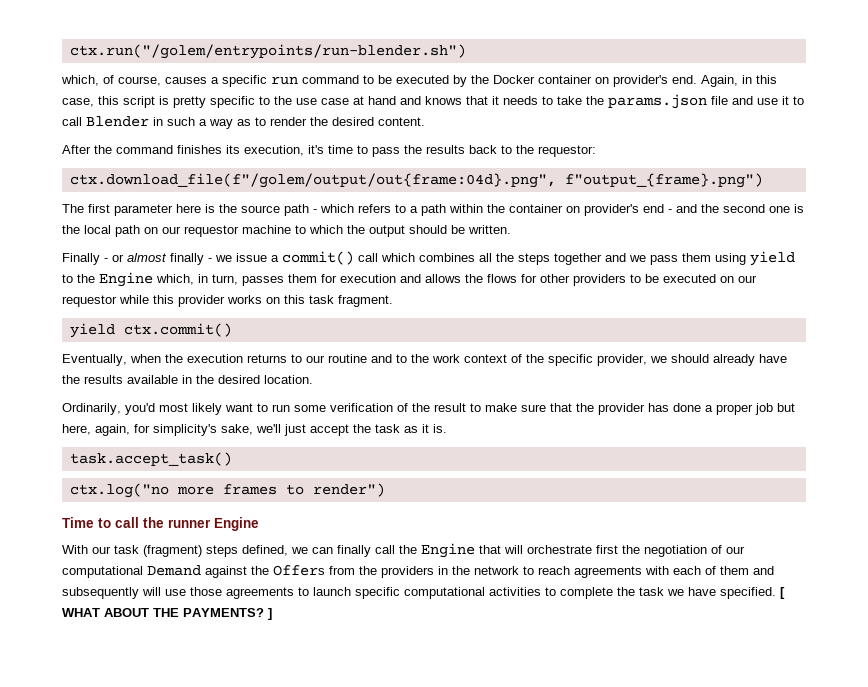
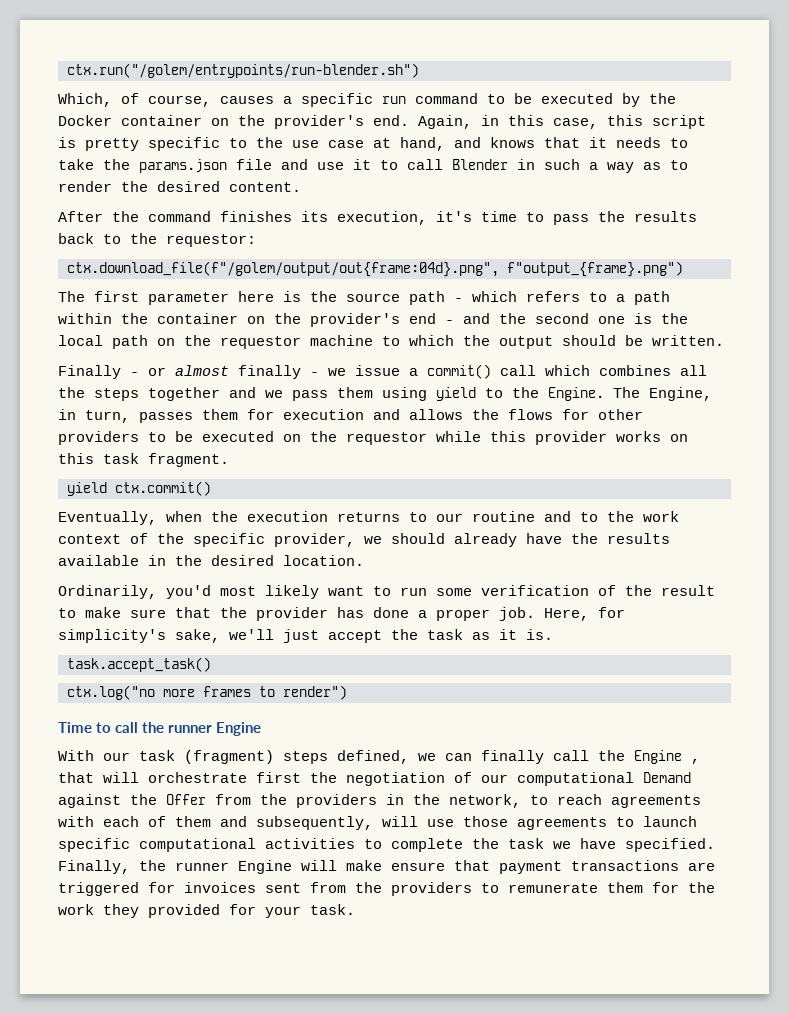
- which, of course, causes a specific run command to be executed by the Docker container on provider's end.
+ Which, of course, causes a specific run command to be executed by the Docker container on the provider's end.
- Again, in this case, this script is pretty specific to the use case at hand and knows that it needs to take the params.json file and use it to call Blender in such a way as to render the desired content.
+ Again, in this case, this script is pretty specific to the use case at hand, and knows that it needs to take the params.json file and use it to call Blender in such a way as to render the desired content.
- The first parameter here is the source path - which refers to a path within the container on provider's end - and the second one is the local path on our requestor machine to which the output should be written.
+ The first parameter here is the source path - which refers to a path within the container on the provider's end - and the second one is the local path on the requestor machine to which the output should be written.
- Finally - or almost finally - we issue a commit() call which combines all the steps together and we pass them using yield to the Engine which, in turn, passes them for execution and allows the flows for other providers to be executed on our requestor while this provider works on this task fragment.
+ Finally - or almost finally - we issue a commit() call which combines all the steps together and we pass them using yield to the Engine. The Engine, in turn, passes them for execution and allows the flows for other providers to be executed on the requestor while this provider works on this task fragment.
- Ordinarily, you'd most likely want to run some verification of the result to make sure that the provider has done a proper job but here, again, for simplicity's sake, we'll just accept the task as it is.
+ Ordinarily, you'd most likely want to run some verification of the result to make sure that the provider has done a proper job. Here, for simplicity's sake, we'll just accept the task as it is.
- With our task (fragment) steps defined, we can finally call the Engine that will orchestrate first the negotiation of our computational Demand against the Offers from the providers in the network to reach agreements with each of them and subsequently will use those agreements to launch specific computational activities to complete the task we have specified.
+ With our task (fragment) steps defined, we can finally call the Engine , that will orchestrate first the negotiation of our computational Demand against the Offer from the providers in the network, to reach agreements with each of them and subsequently, will use those agreements to launch specific computational activities to complete the task we have specified.
- [ WHAT ABOUT THE PAYMENTS? ]
+ Finally, the runner Engine will make ensure that payment transactions are triggered for invoices sent from the providers to remunerate them for the work they provided for your task.

